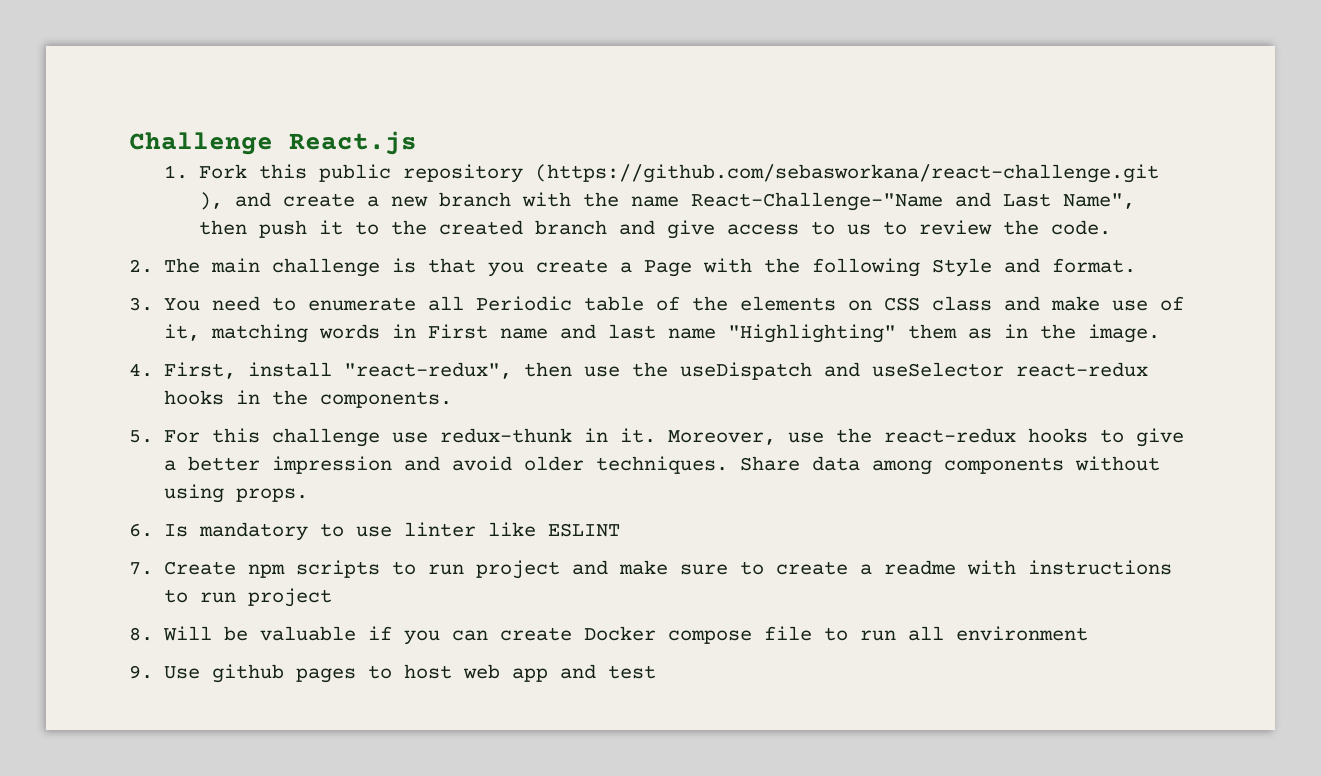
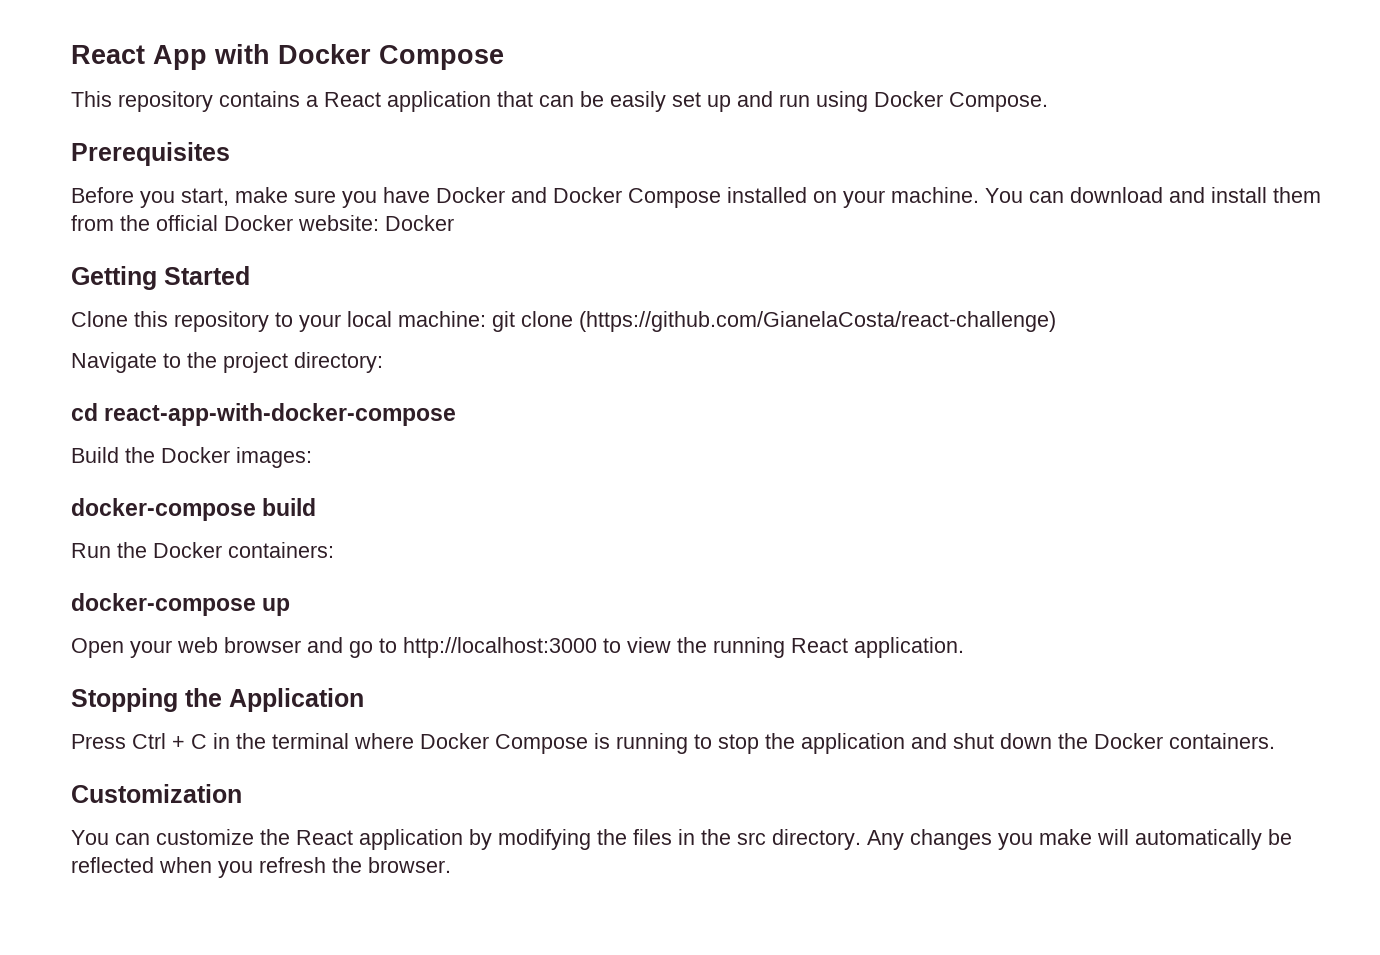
- Challenge React.js
- 1. Fork this public repository (https://github.com/sebasworkana/react-challenge.git ), and create a new branch with the name React-Challenge-"Name and Last Name", then push it to the created branch and give access to us to review the code.
- 2. The main challenge is that you create a Page with the following Style and format.
- 3. You need to enumerate all Periodic table of the elements on CSS class and make use of it, matching words in First name and last name "Highlighting" them as in the image.
- 4. First, install "react-redux", then use the useDispatch and useSelector react-redux hooks in the components.
- 5. For this challenge use redux-thunk in it. Moreover, use the react-redux hooks to give a better impression and avoid older techniques. Share data among components without using props.
- 6. Is mandatory to use linter like ESLINT
- 7. Create npm scripts to run project and make sure to create a readme with instructions to run project
- 8. Will be valuable if you can create Docker compose file to run all environment
- 9. Use github pages to host web app and test
+ React App with Docker Compose
+ This repository contains a React application that can be easily set up and run using Docker Compose.
+ Prerequisites
+ Before you start, make sure you have Docker and Docker Compose installed on your machine. You can download and install them from the official Docker website: Docker
+ Getting Started
+ Clone this repository to your local machine: git clone (https://github.com/GianelaCosta/react-challenge)
+ Navigate to the project directory:
+ cd react-app-with-docker-compose
+ Build the Docker images:
+ docker-compose build
+ Run the Docker containers:
+ docker-compose up
+ Open your web browser and go to http://localhost:3000 to view the running React application.
+ Stopping the Application
+ Press Ctrl + C in the terminal where Docker Compose is running to stop the application and shut down the Docker containers.
+ Customization
+ You can customize the React application by modifying the files in the src directory. Any changes you make will automatically be reflected when you refresh the browser.

